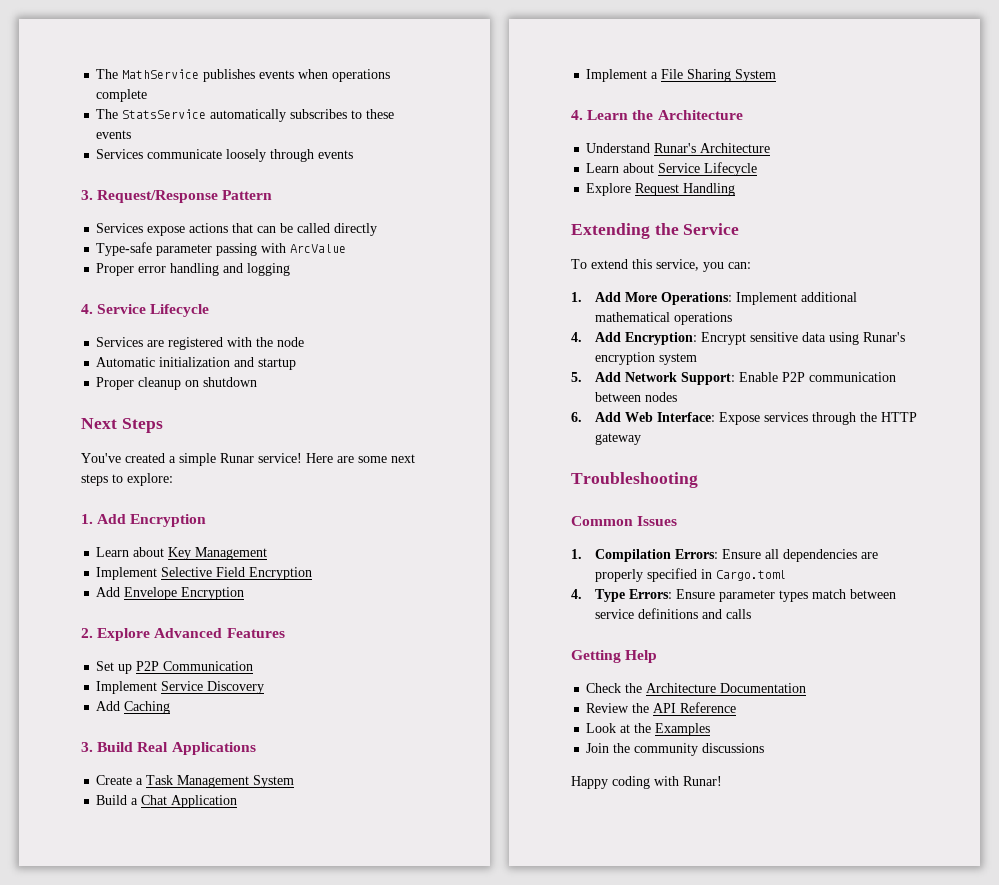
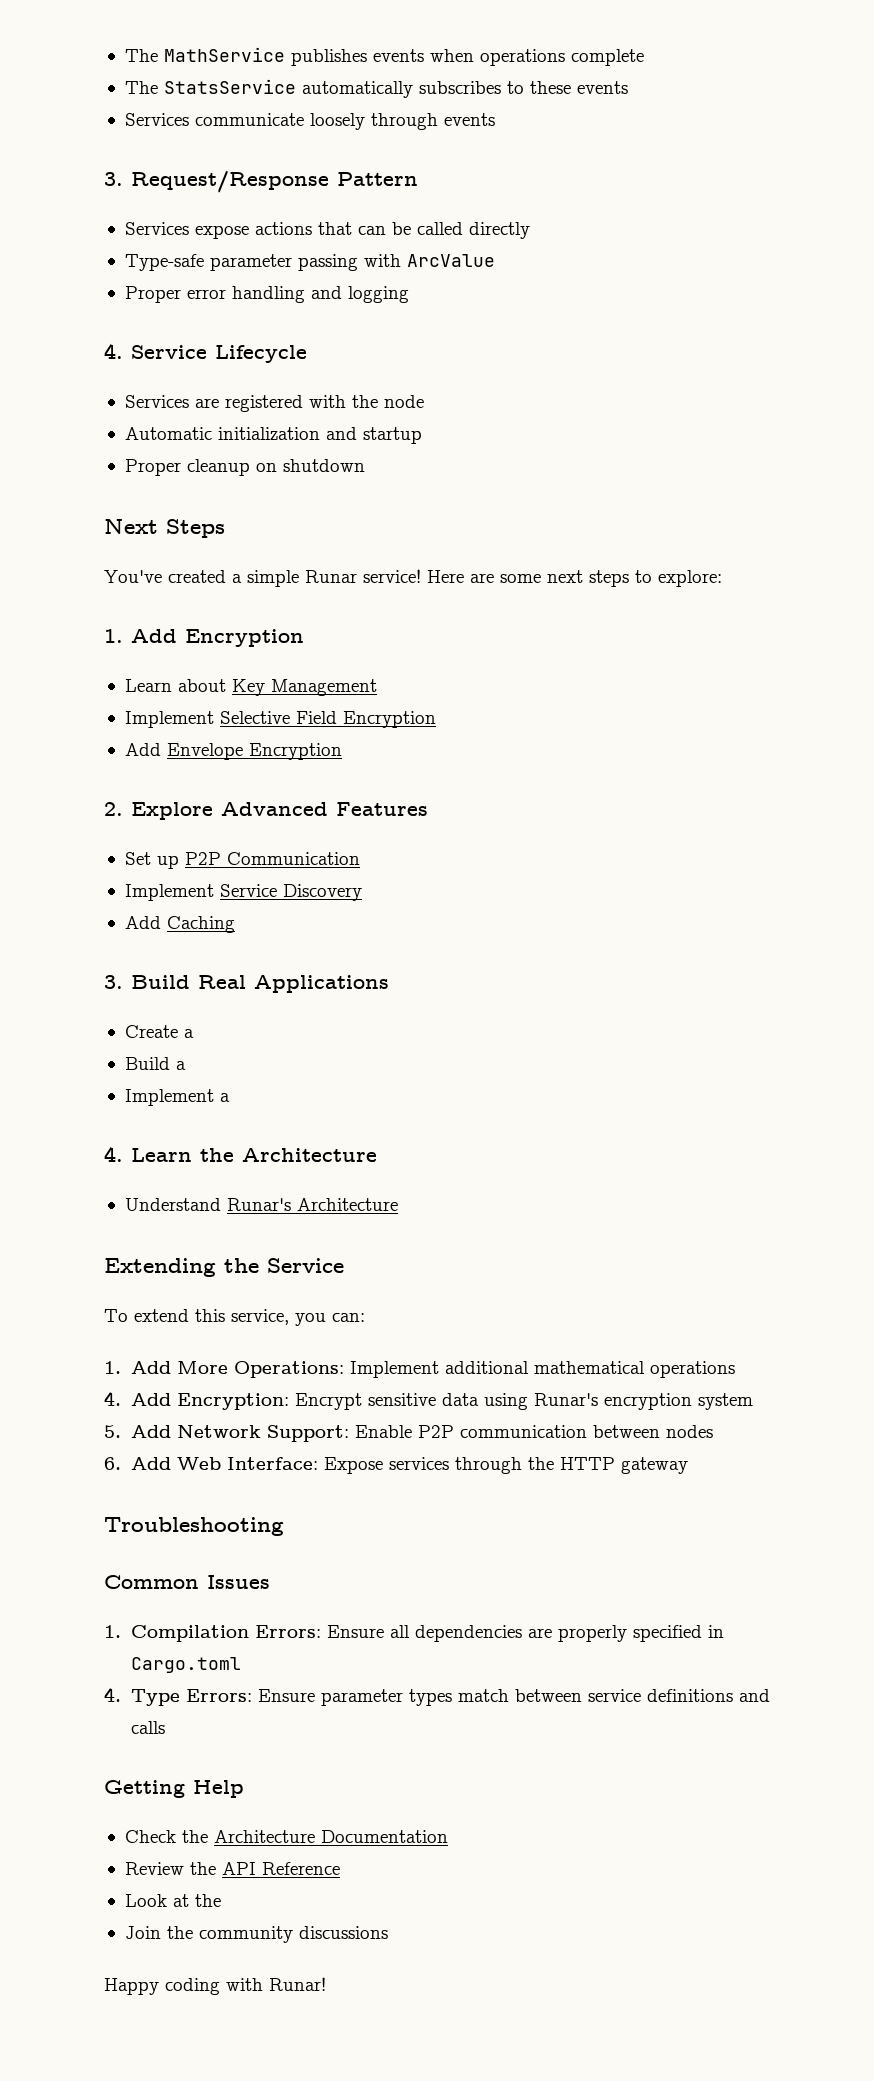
- Create a Task Management System
+ Create a
- Build a Chat Application
+ Build a
- Implement a File Sharing System
+ Implement a
- Learn about Service Lifecycle
- Explore Request Handling
- Look at the Examples
+ Look at the

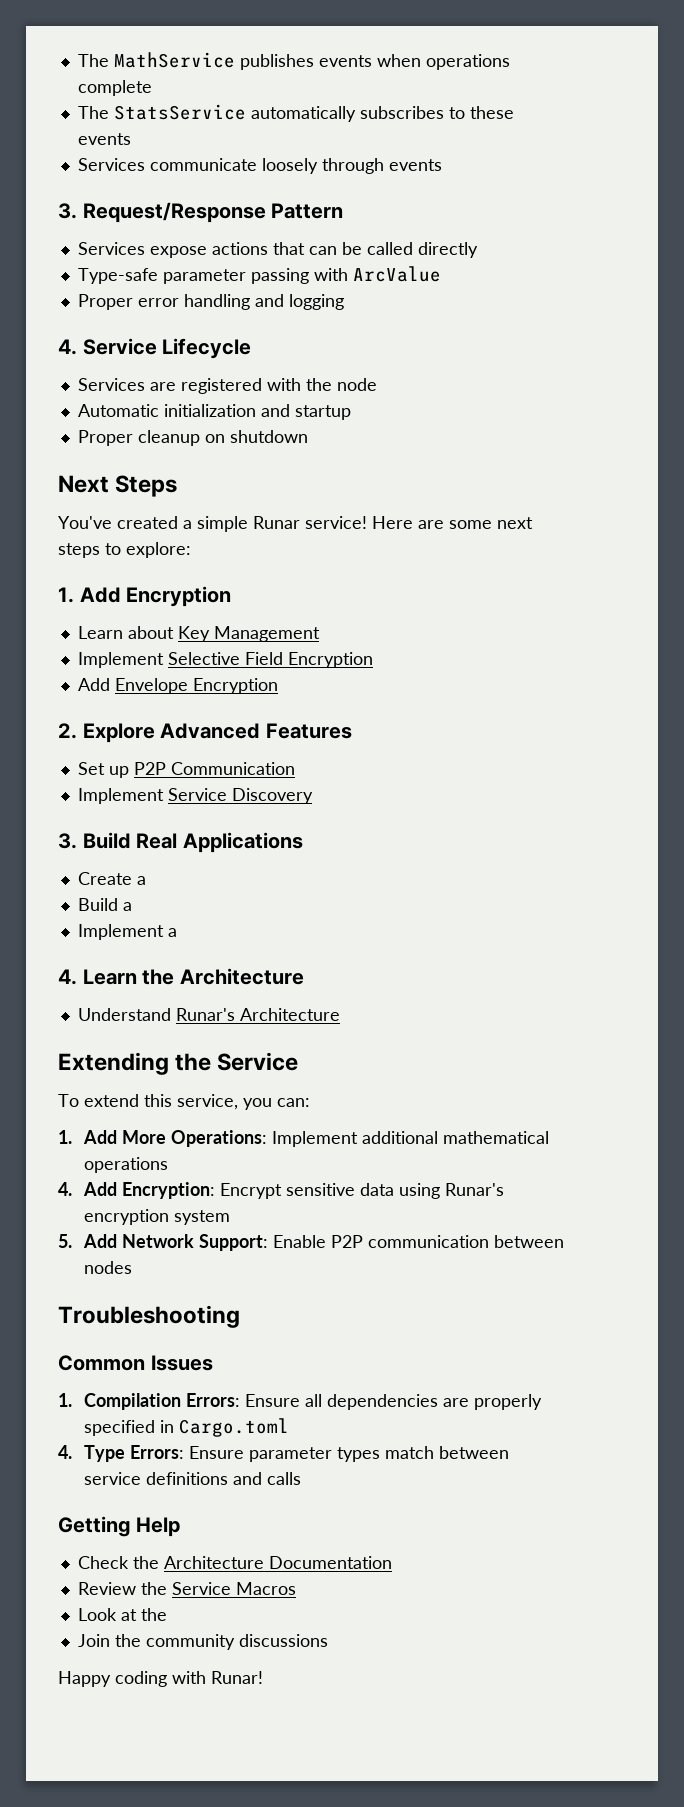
- Add Caching
- 6. Add Web Interface: Expose services through the HTTP gateway
- Review the API Reference
+ Review the Service Macros

